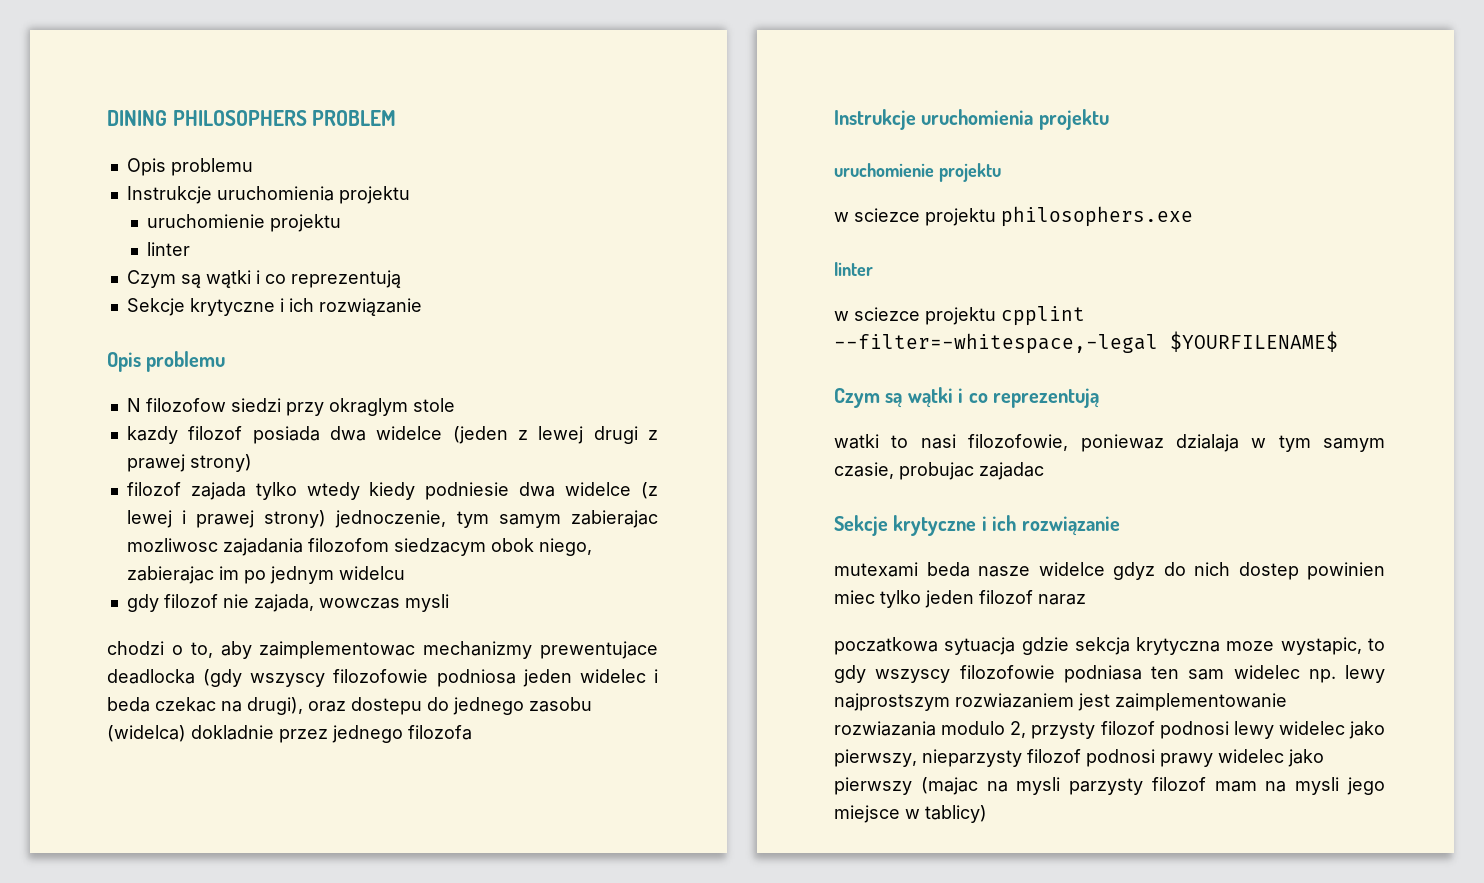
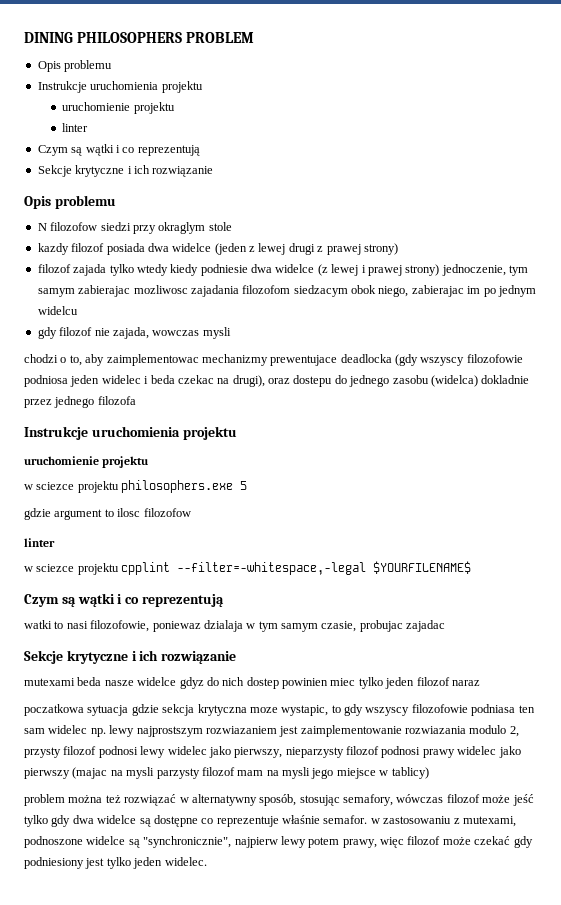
- w sciezce projektu philosophers.exe
+ w sciezce projektu philosophers.exe 5
+ gdzie argument to ilosc filozofow
+ problem można też rozwiązać w alternatywny sposób, stosując semafory, wówczas filozof może jeść tylko gdy dwa widelce są dostępne co reprezentuje właśnie semafor. w zastosowaniu z mutexami, podnoszone widelce są "synchronicznie", najpierw lewy potem prawy, więc filozof może czekać gdy podniesiony jest tylko jeden widelec.

